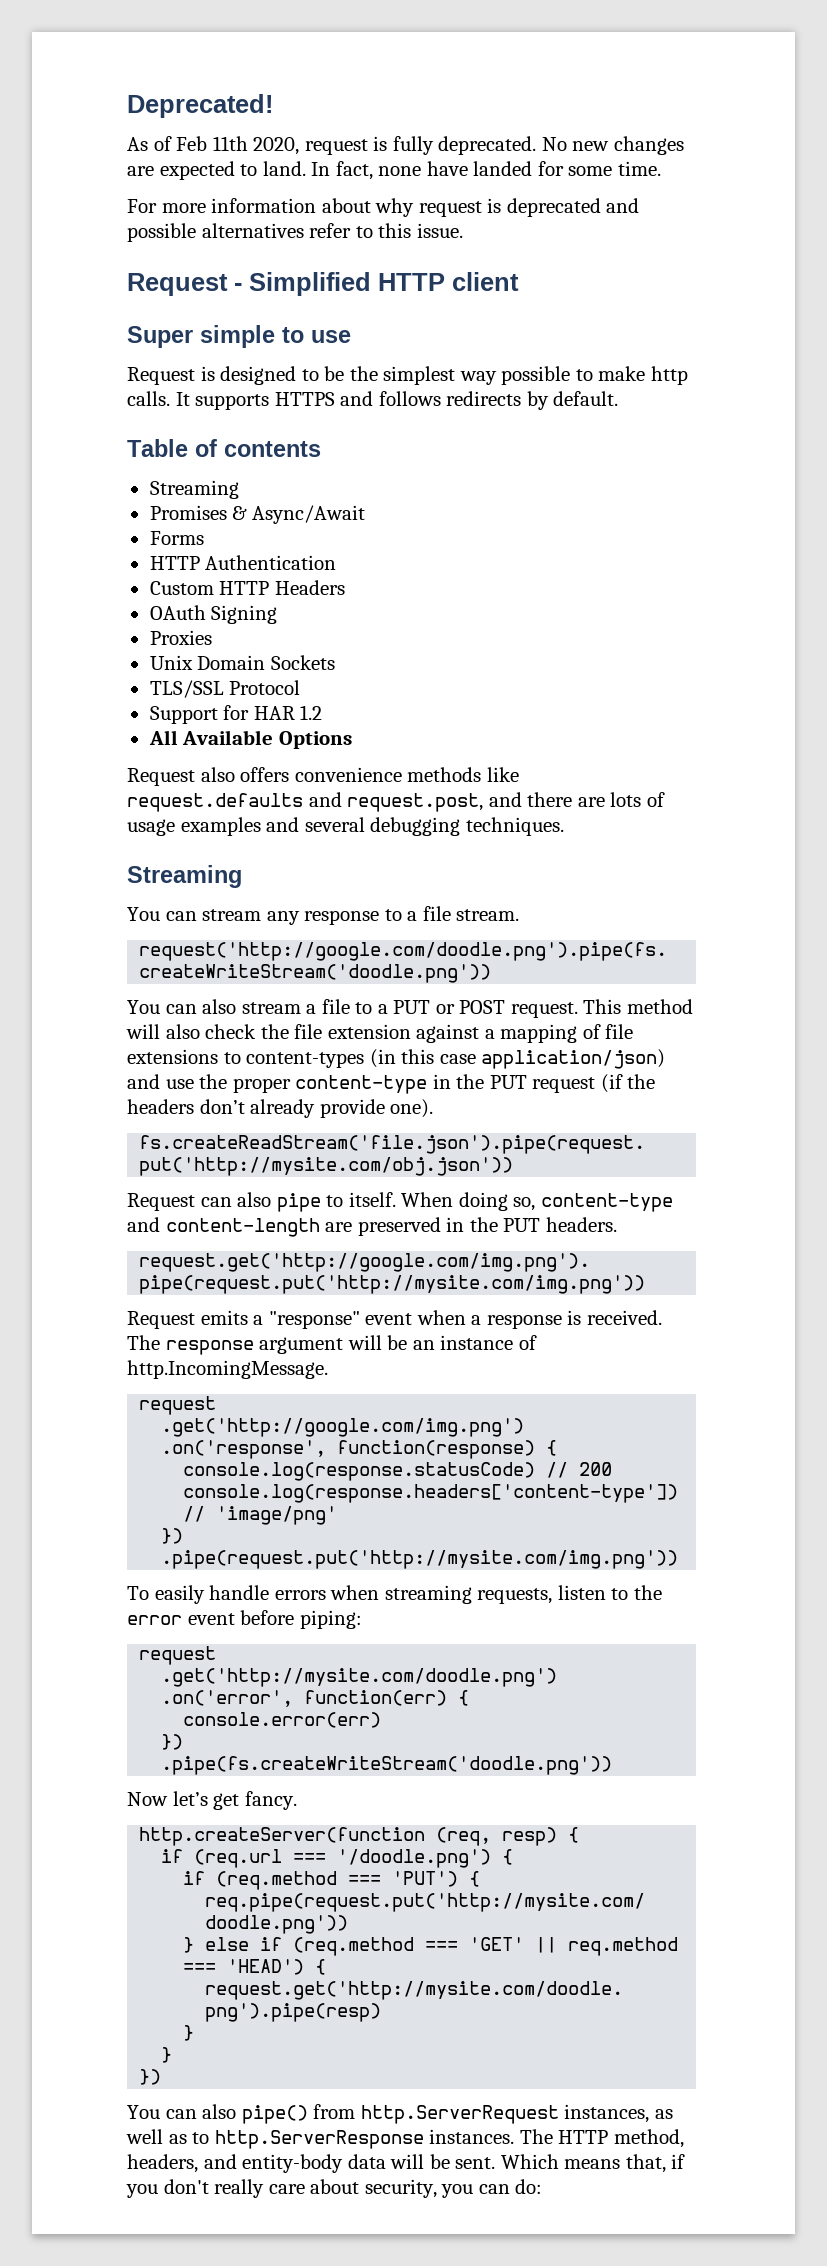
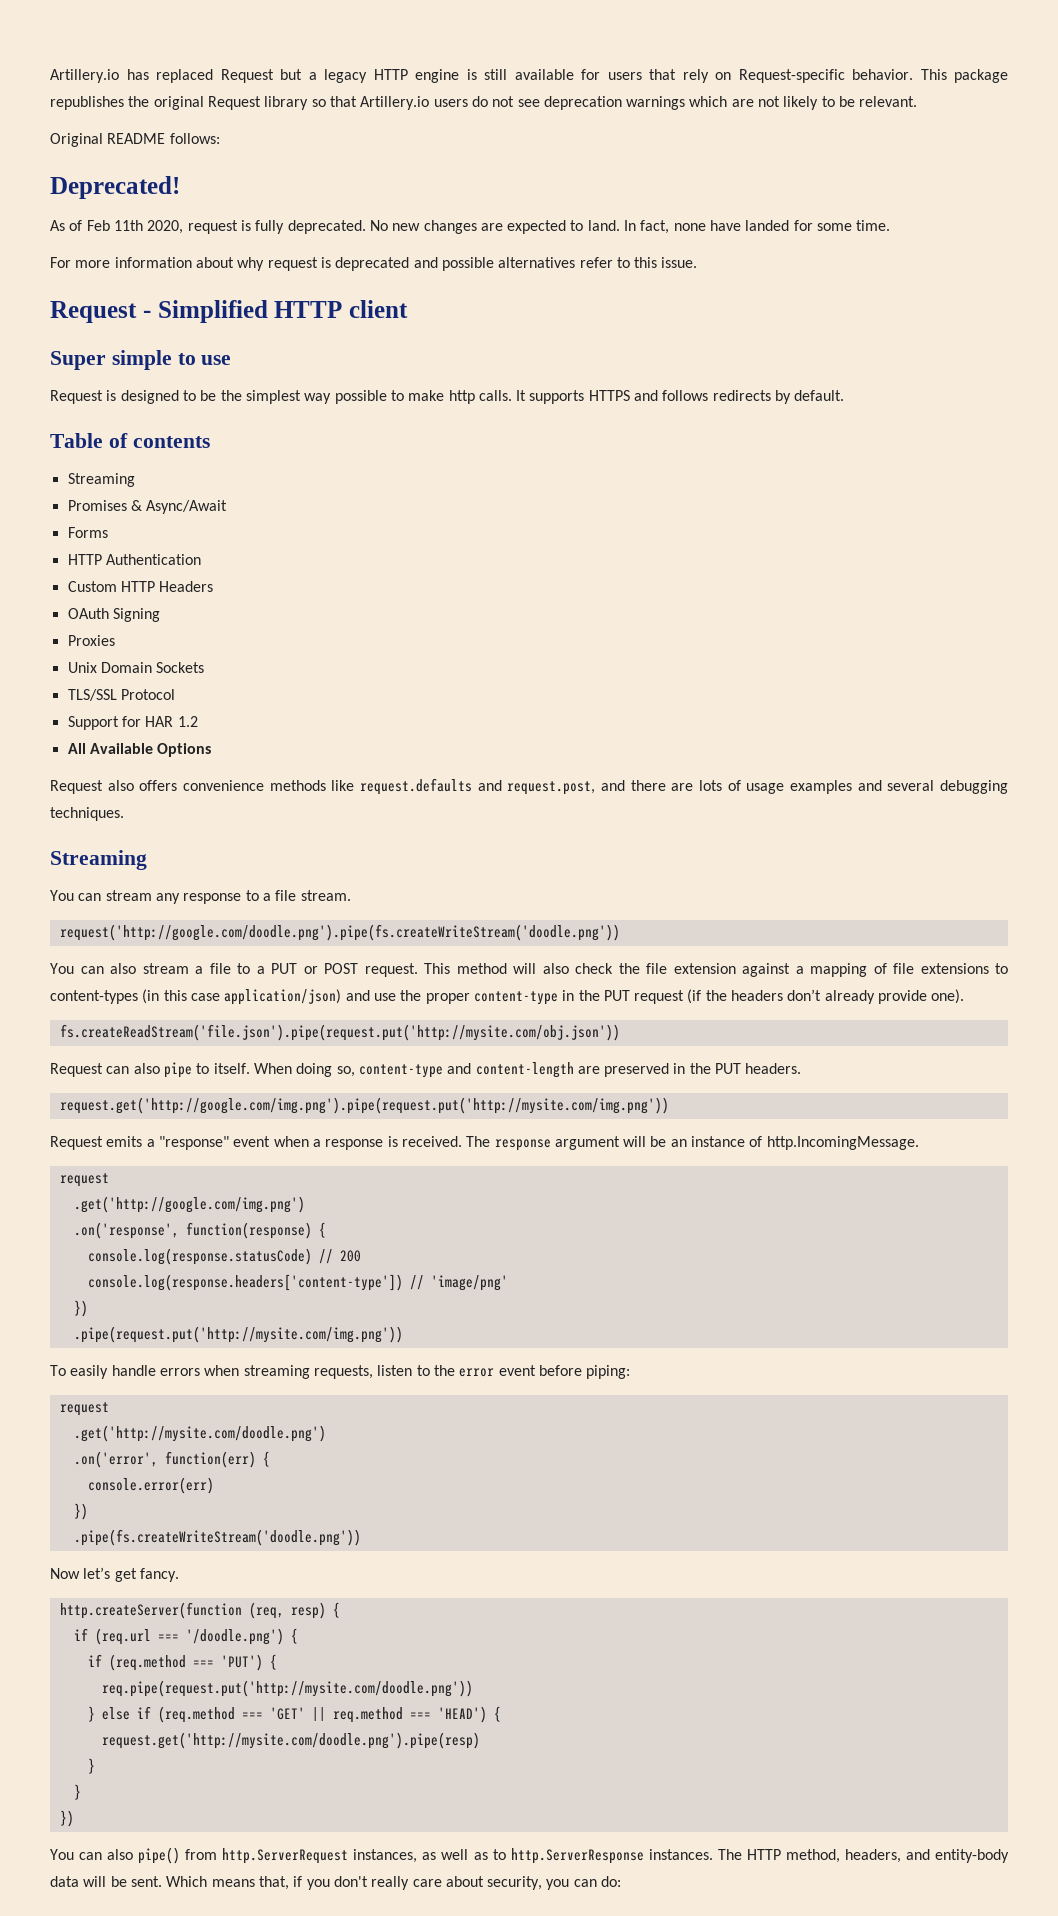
+ Artillery.io has replaced Request but a legacy HTTP engine is still available for users that rely on Request-specific behavior. This package republishes the original Request library so that Artillery.io users do not see deprecation warnings which are not likely to be relevant.
+ Original README follows:

